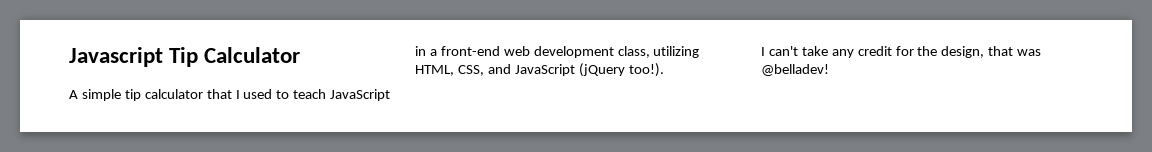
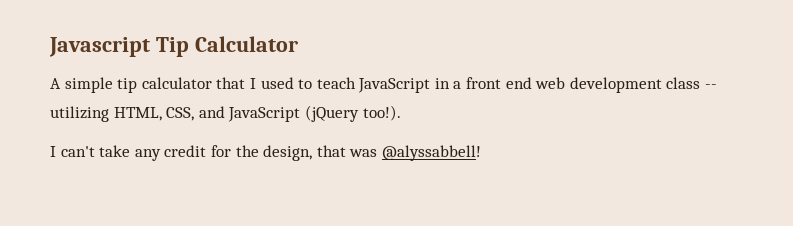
- A simple tip calculator that I used to teach JavaScript in a front-end web development class, utilizing HTML, CSS, and JavaScript (jQuery too!).
+ A simple tip calculator that I used to teach JavaScript in a front end web development class -- utilizing HTML, CSS, and JavaScript (jQuery too!).
- I can't take any credit for the design, that was @belladev!
+ I can't take any credit for the design, that was @alyssabbell!

